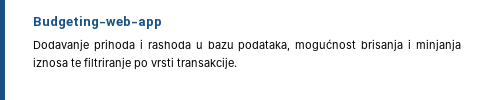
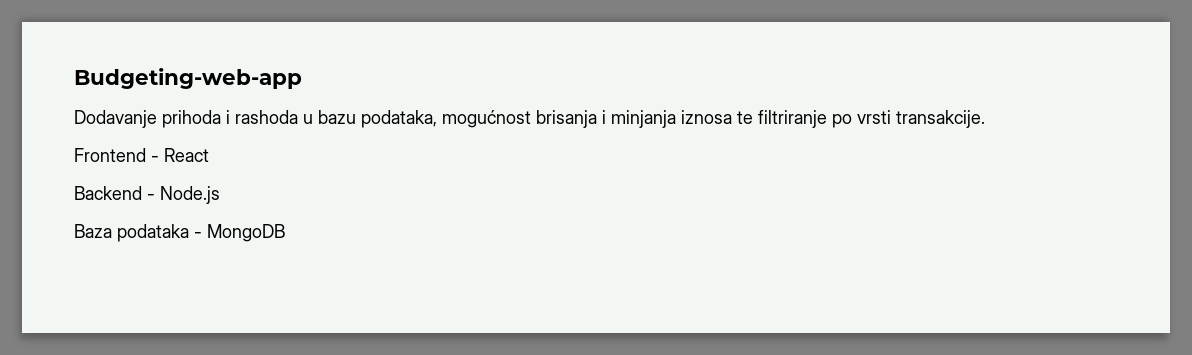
+ Frontend - React
+ Backend - Node.js
+ Baza podataka - MongoDB

